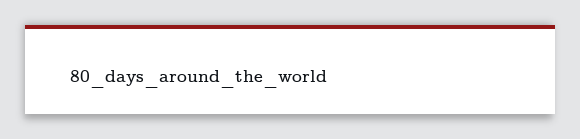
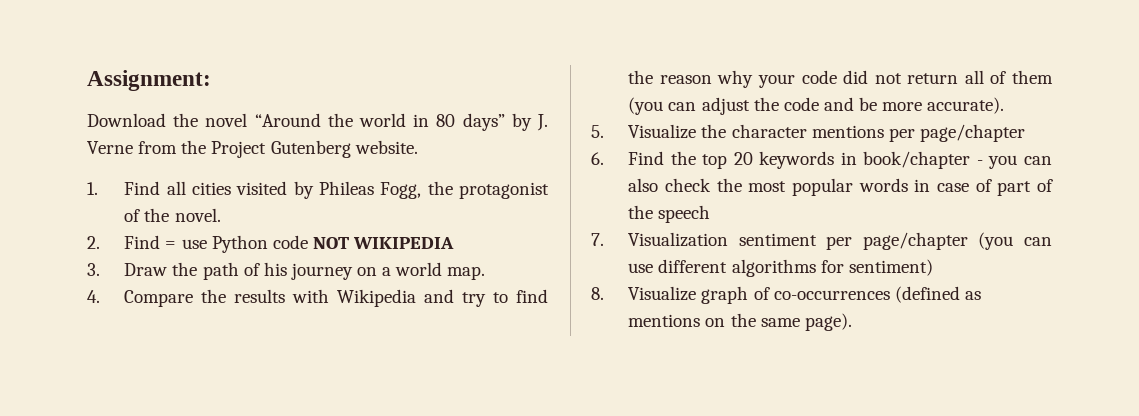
- 80_days_around_the_world
+ Assignment:
+ Download the novel “Around the world in 80 days” by J. Verne from the Project Gutenberg website.
+ 1. Find all cities visited by Phileas Fogg, the protagonist of the novel.
+ 2. Find = use Python code NOT WIKIPEDIA
+ 3. Draw the path of his journey on a world map.
+ 4. Compare the results with Wikipedia and try to find the reason why your code did not return all of them (you can adjust the code and be more accurate).
+ 5. Visualize the character mentions per page/chapter
+ 6. Find the top 20 keywords in book/chapter - you can also check the most popular words in case of part of the speech
+ 7. Visualization sentiment per page/chapter (you can use different algorithms for sentiment)
+ 8. Visualize graph of co-occurrences (defined as mentions on the same page).

